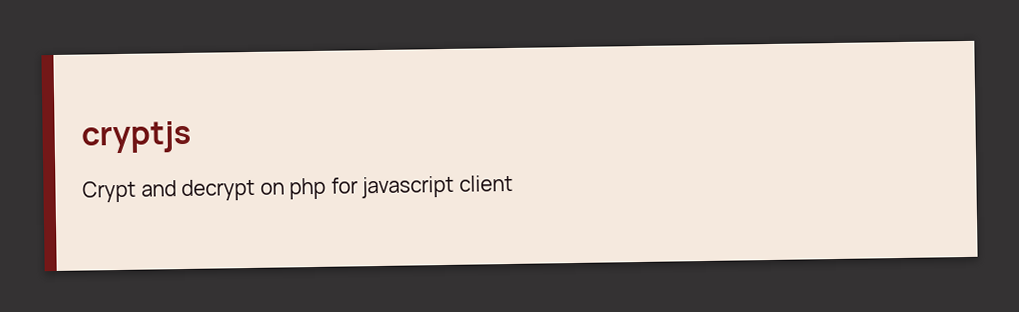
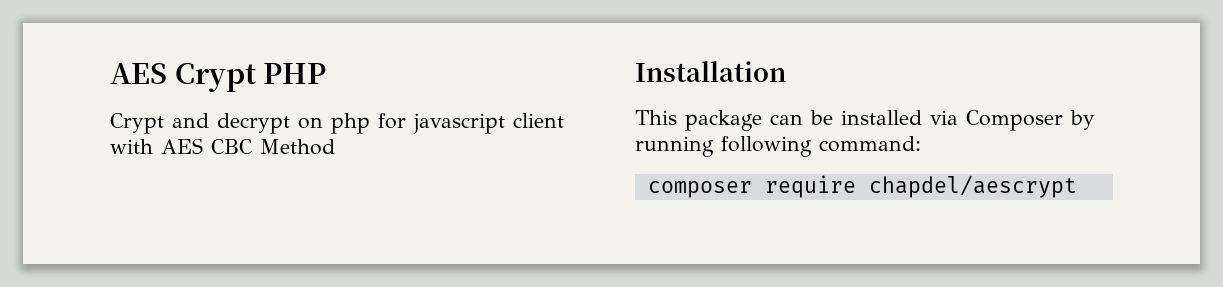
- cryptjs
+ AES Crypt PHP
- Crypt and decrypt on php for javascript client
+ Crypt and decrypt on php for javascript client with AES CBC Method
+ Installation
+ This package can be installed via Composer by running following command:
+ composer require chapdel/aescrypt

